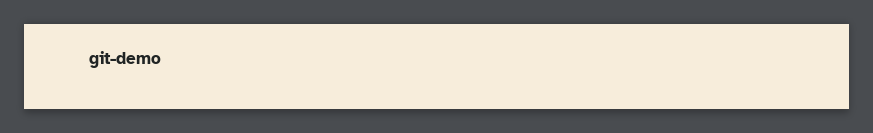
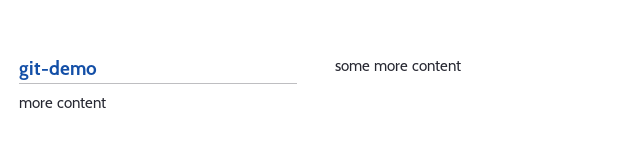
  git-demo
+ more content
+ some more content

